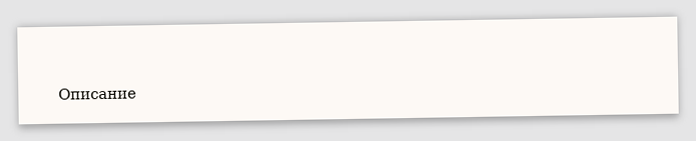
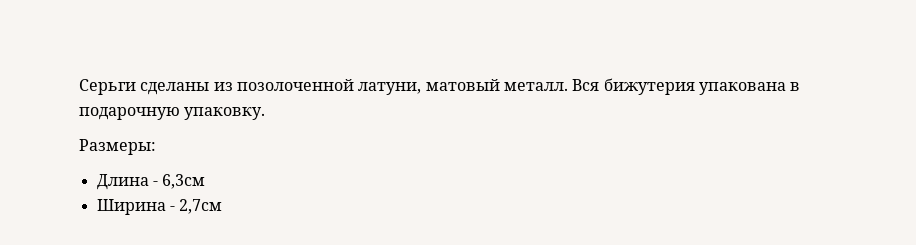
- Описание
+ Серьги сделаны из позолоченной латуни, матовый металл. Вся бижутерия упакована в подарочную упаковку.
+ Размеры:
+ Длина - 6,3см
+ Ширина - 2,7см

